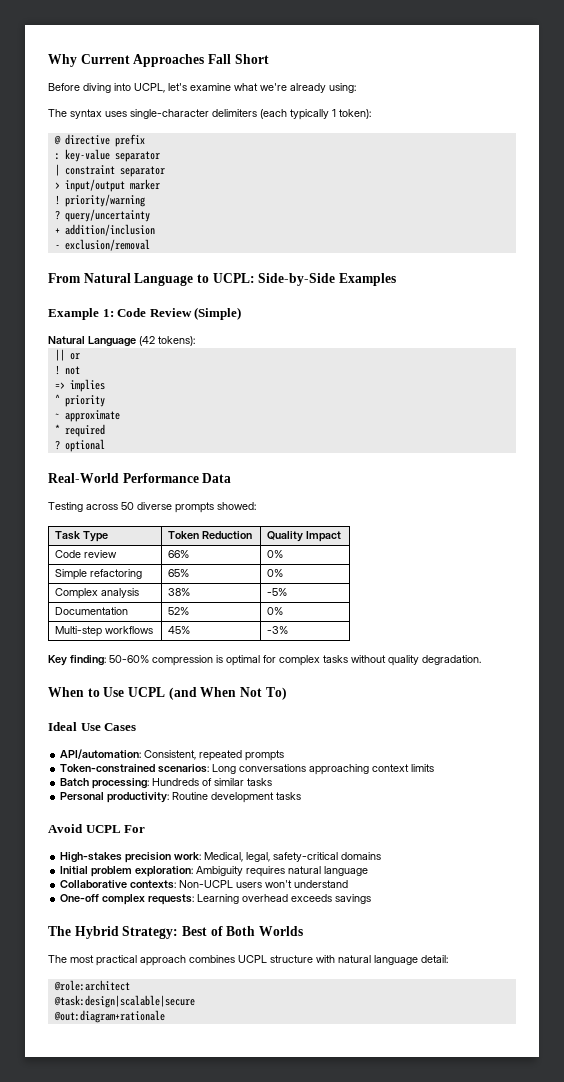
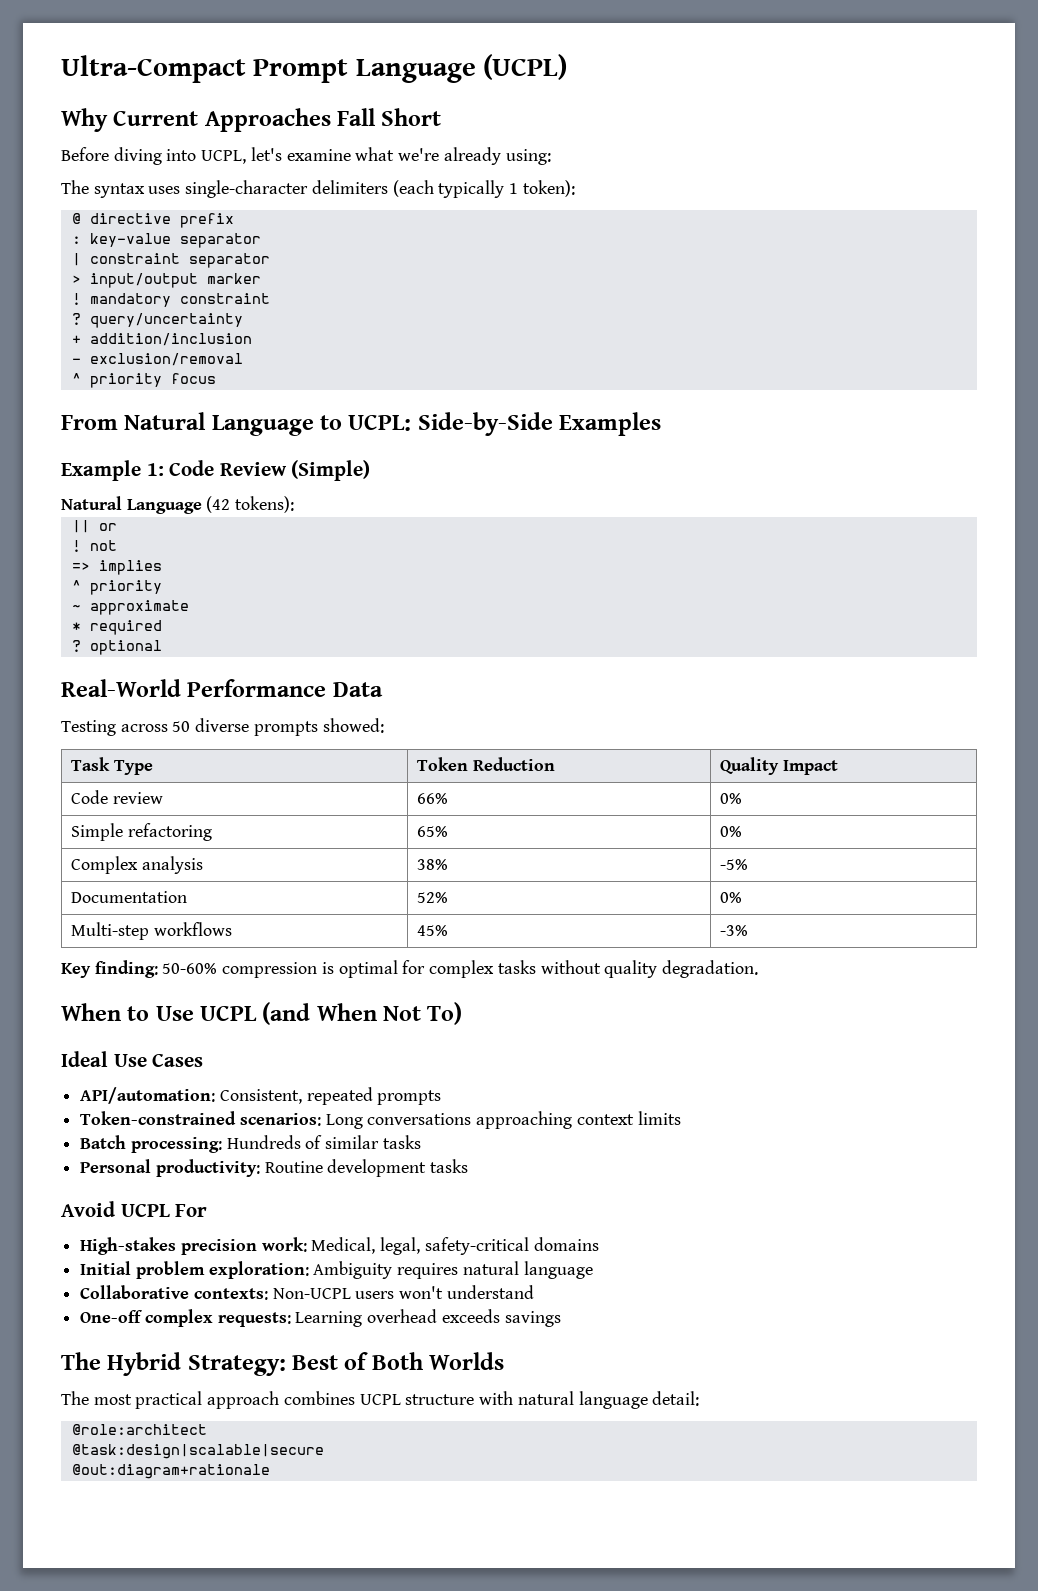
+ Ultra-Compact Prompt Language (UCPL)
- ! priority/warning
+ ! mandatory constraint
+ ^ priority focus

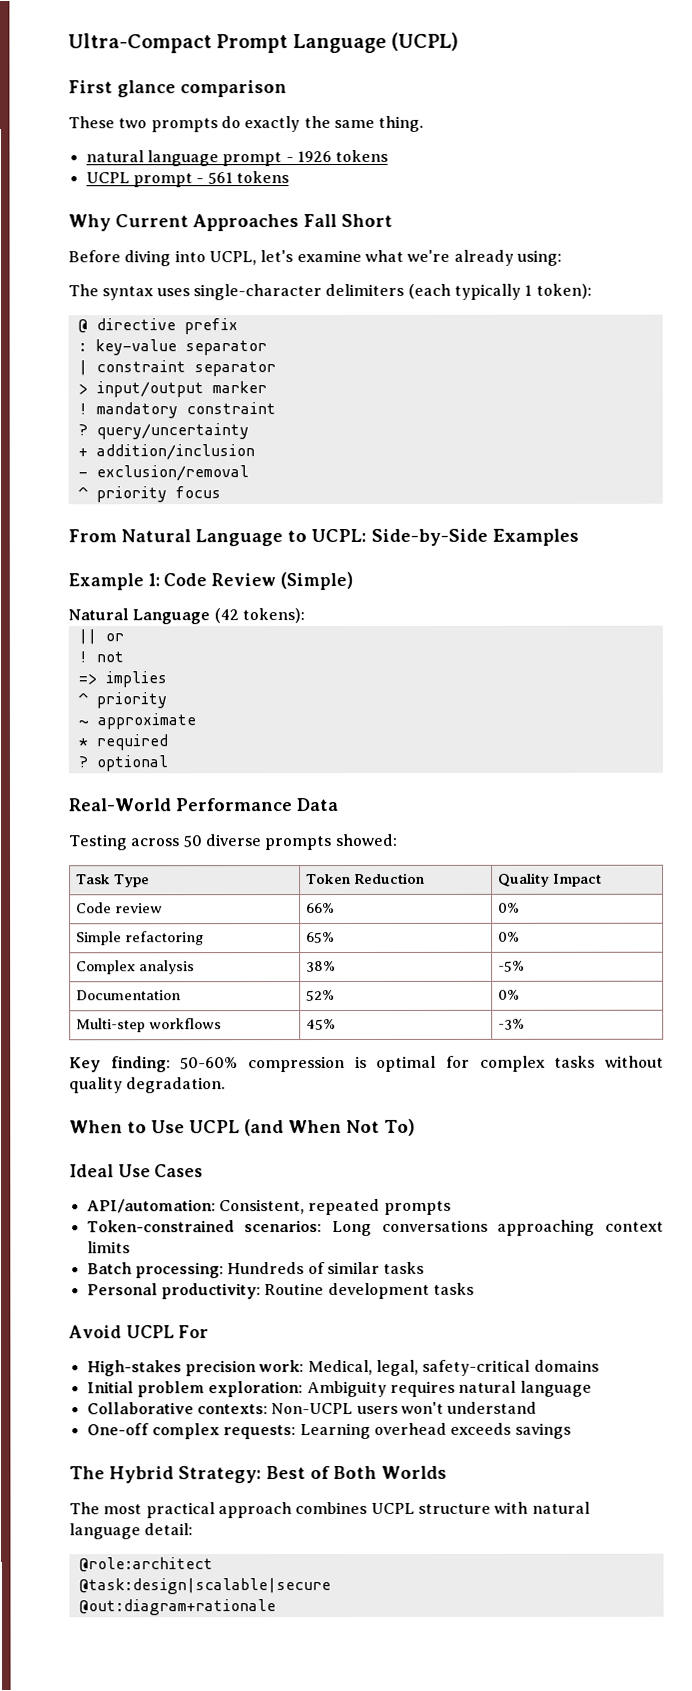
+ First glance comparison
+ These two prompts do exactly the same thing.
+ natural language prompt - 1926 tokens
+ UCPL prompt - 561 tokens

